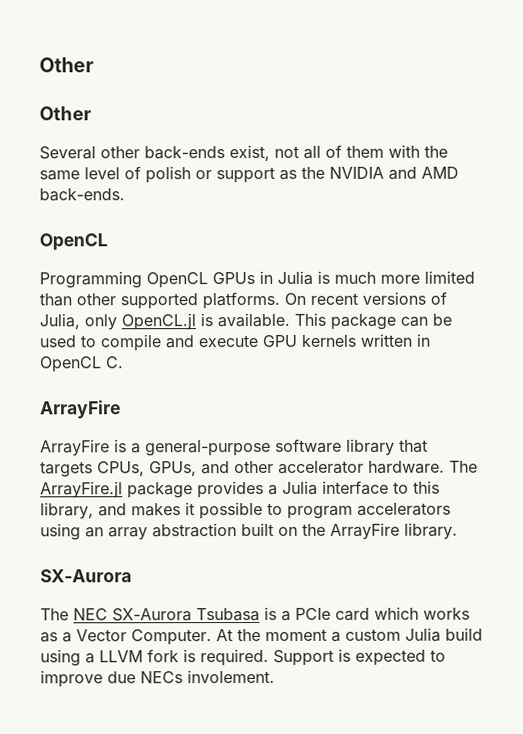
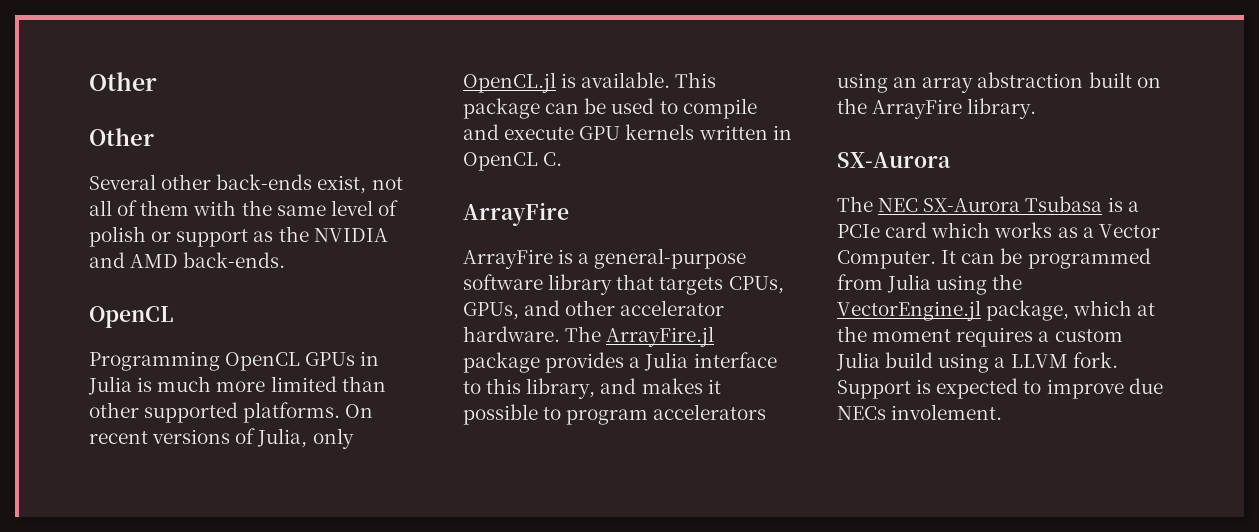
- At the moment a custom Julia build using a LLVM fork is required.
+ It can be programmed from Julia using the VectorEngine.jl package, which at the moment requires a custom Julia build using a LLVM fork.

